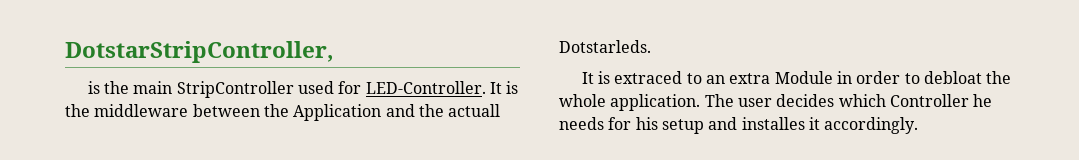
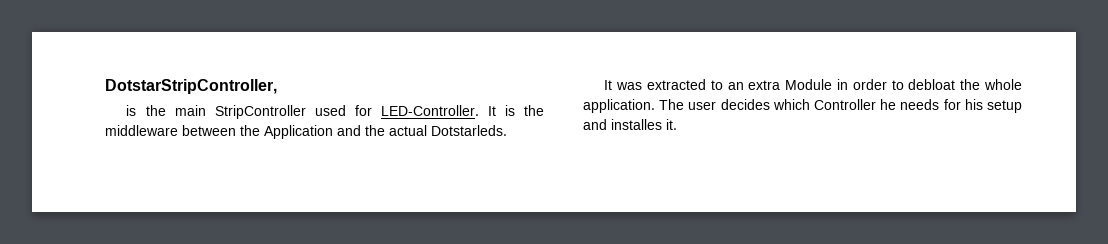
- It is the middleware between the Application and the actuall Dotstarleds.
+ It is the middleware between the Application and the actual Dotstarleds.
- It is extraced to an extra Module in order to debloat the whole application.
+ It was extracted to an extra Module in order to debloat the whole application.
- The user decides which Controller he needs for his setup and installes it accordingly.
+ The user decides which Controller he needs for his setup and installes it.

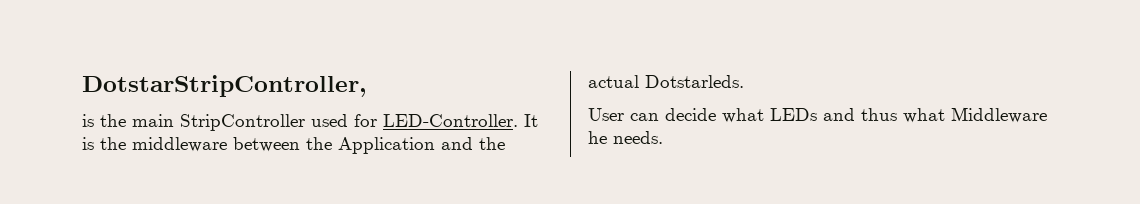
- It was extracted to an extra Module in order to debloat the whole application. The user decides which Controller he needs for his setup and installes it.
+ User can decide what LEDs and thus what Middleware he needs.

